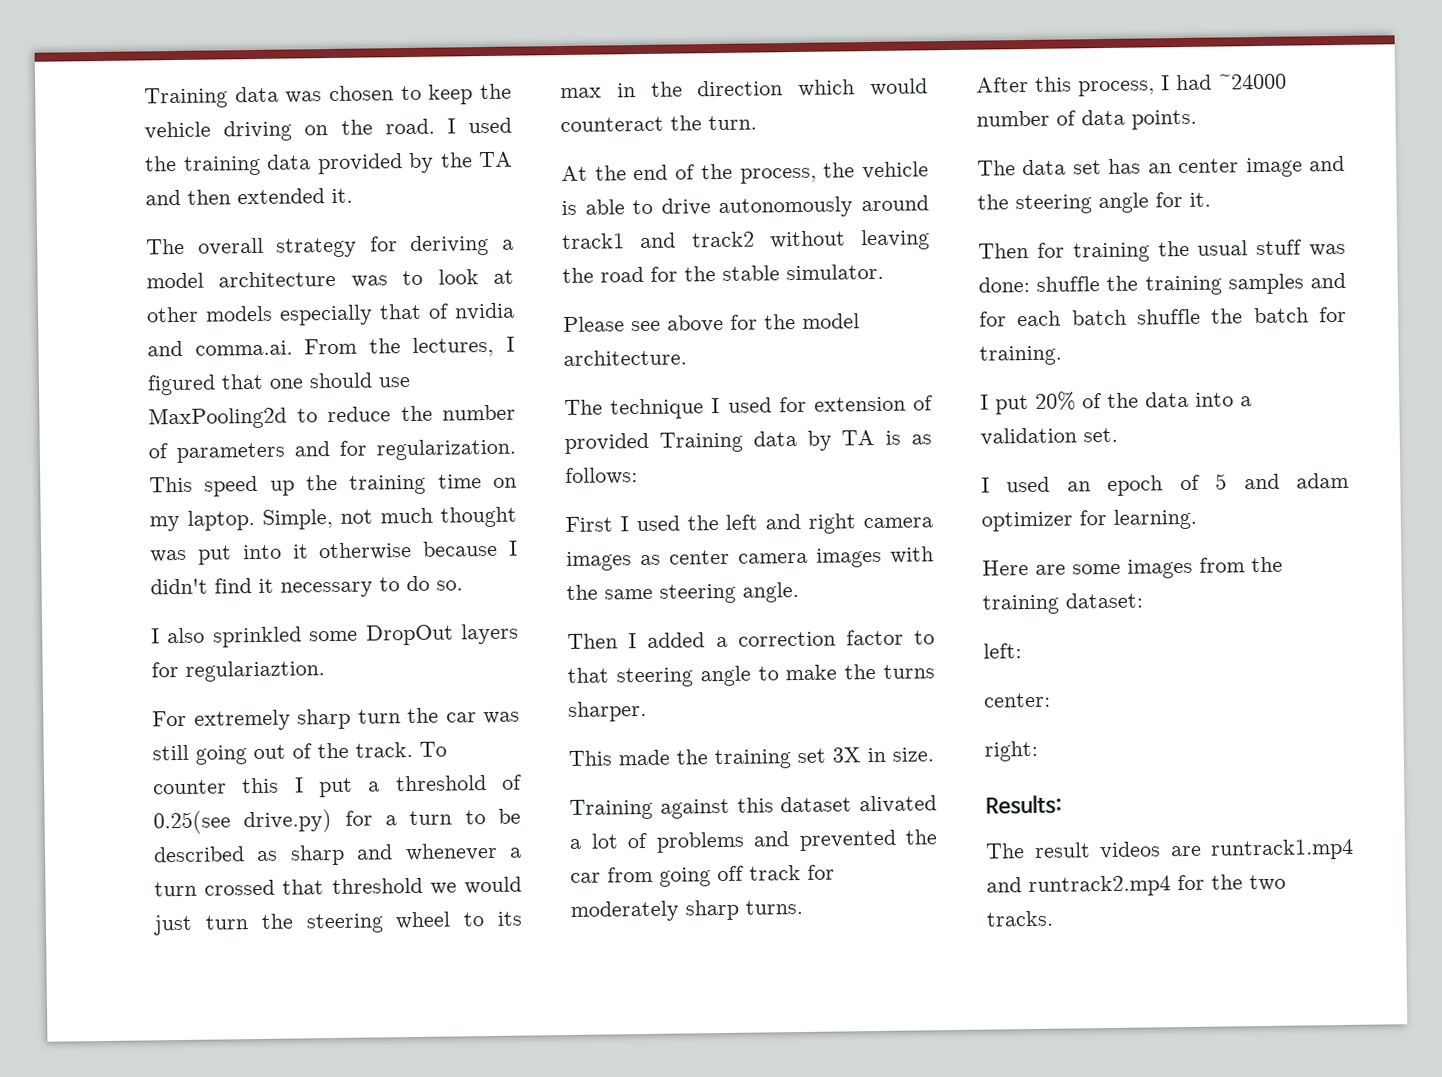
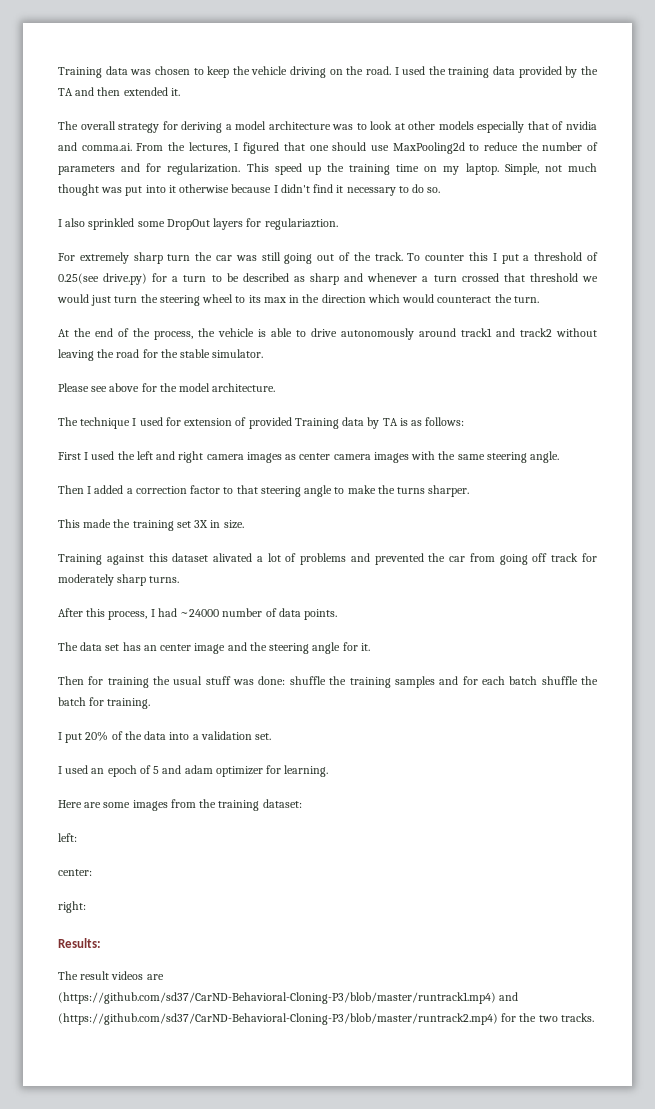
- The result videos are runtrack1.mp4 and runtrack2.mp4 for the two tracks.
+ The result videos are (https://github.com/sd37/CarND-Behavioral-Cloning-P3/blob/master/runtrack1.mp4) and (https://github.com/sd37/CarND-Behavioral-Cloning-P3/blob/master/runtrack2.mp4) for the two tracks.

